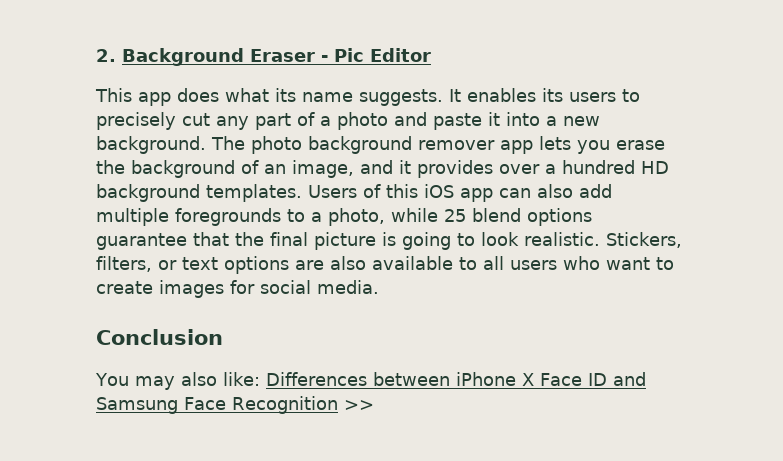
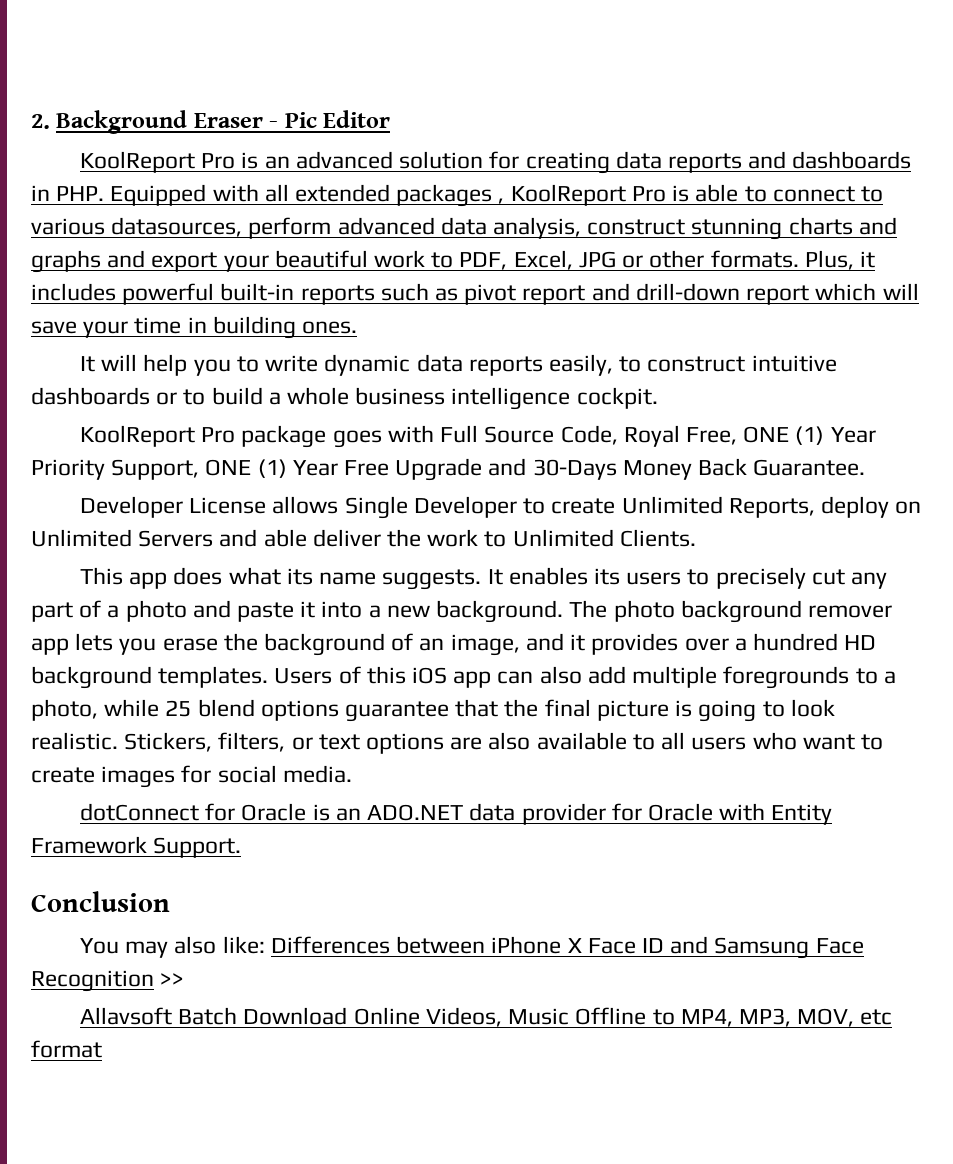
+ KoolReport Pro is an advanced solution for creating data reports and dashboards in PHP. Equipped with all extended packages , KoolReport Pro is able to connect to various datasources, perform advanced data analysis, construct stunning charts and graphs and export your beautiful work to PDF, Excel, JPG or other formats. Plus, it includes powerful built-in reports such as pivot report and drill-down report which will save your time in building ones.
+ It will help you to write dynamic data reports easily, to construct intuitive dashboards or to build a whole business intelligence cockpit.
+ KoolReport Pro package goes with Full Source Code, Royal Free, ONE (1) Year Priority Support, ONE (1) Year Free Upgrade and 30-Days Money Back Guarantee.
+ Developer License allows Single Developer to create Unlimited Reports, deploy on Unlimited Servers and able deliver the work to Unlimited Clients.
+ dotConnect for Oracle is an ADO.NET data provider for Oracle with Entity Framework Support.
+ Allavsoft Batch Download Online Videos, Music Offline to MP4, MP3, MOV, etc format

